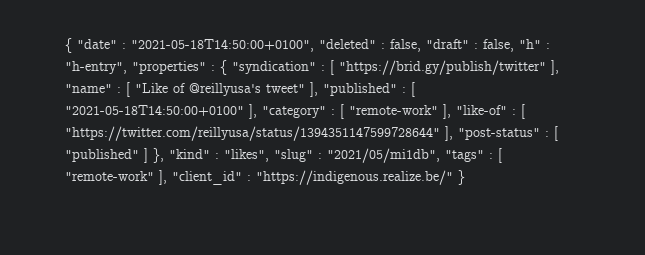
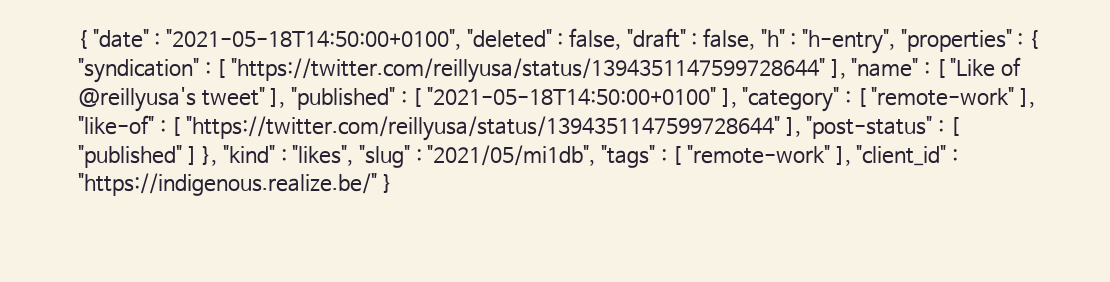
- [ "https://brid.gy/publish/twitter" ], "name" :
+ [ "https://twitter.com/reillyusa/status/1394351147599728644" ], "name" :

